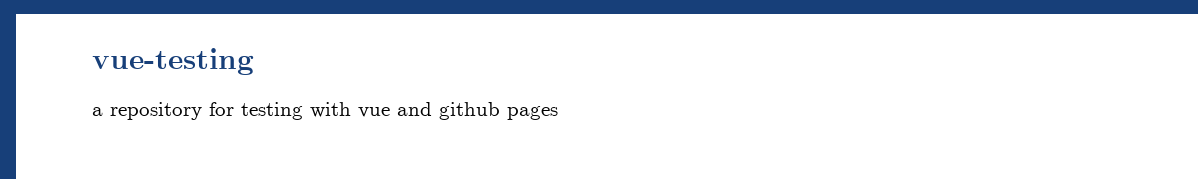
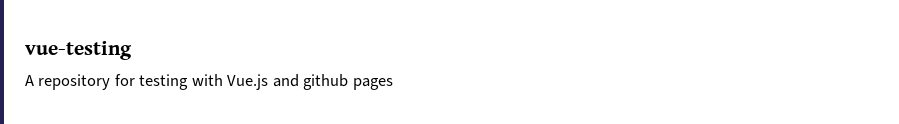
- a repository for testing with vue and github pages
+ A repository for testing with Vue.js and github pages

